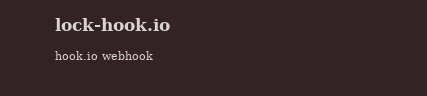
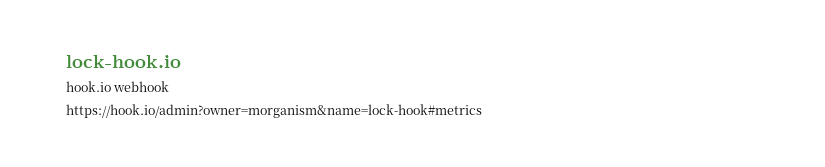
+ https://hook.io/admin?owner=morganism&name=lock-hook#metrics

